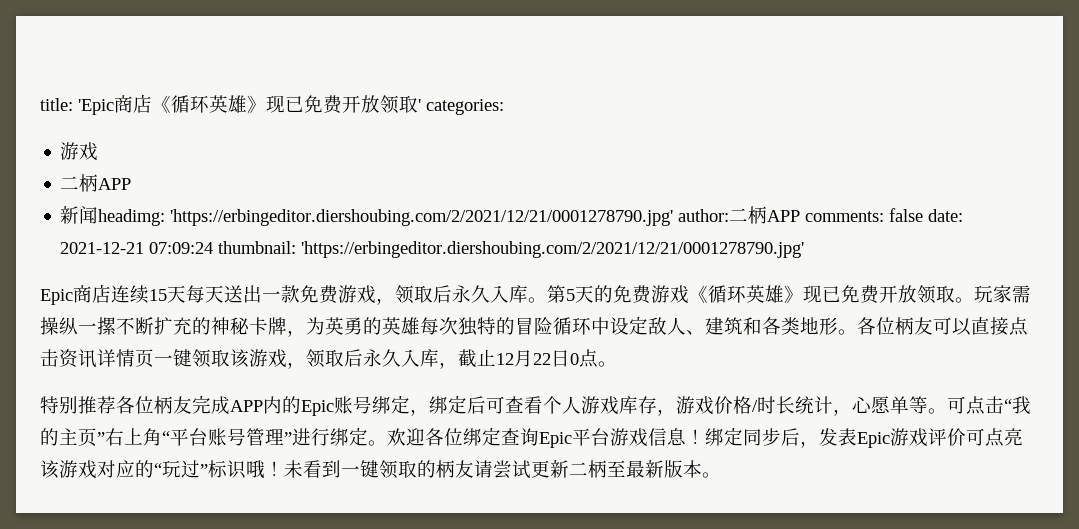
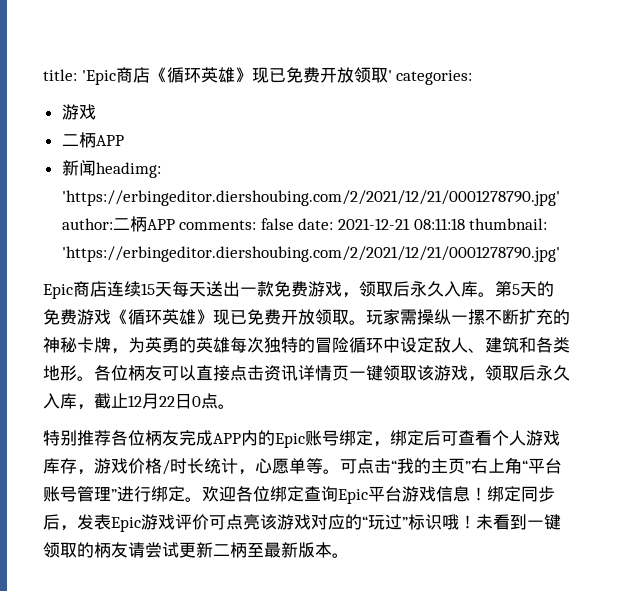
- 新闻headimg: 'https://erbingeditor.diershoubing.com/2/2021/12/21/0001278790.jpg' author:二柄APP comments: false date: 2021-12-21 07:09:24 thumbnail: 'https://erbingeditor.diershoubing.com/2/2021/12/21/0001278790.jpg'
+ 新闻headimg: 'https://erbingeditor.diershoubing.com/2/2021/12/21/0001278790.jpg' author:二柄APP comments: false date: 2021-12-21 08:11:18 thumbnail: 'https://erbingeditor.diershoubing.com/2/2021/12/21/0001278790.jpg'

